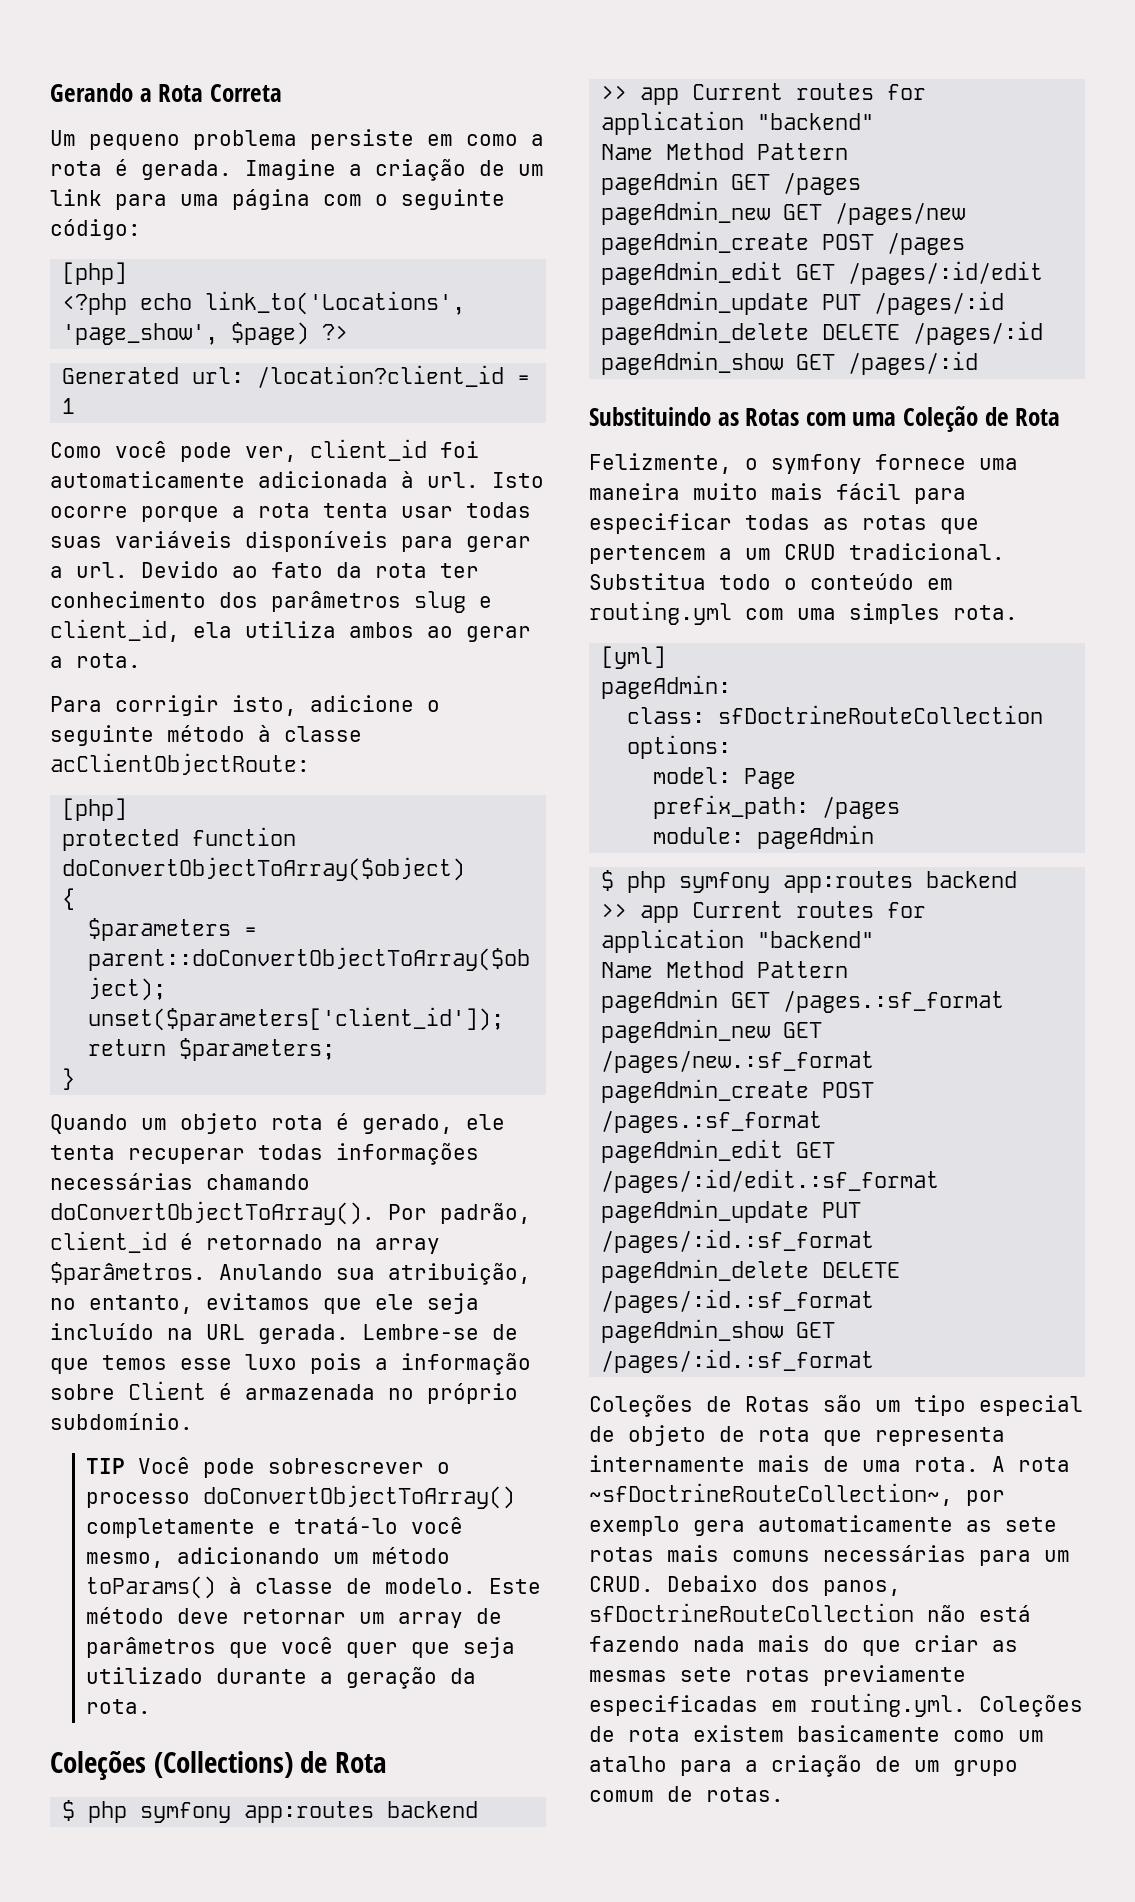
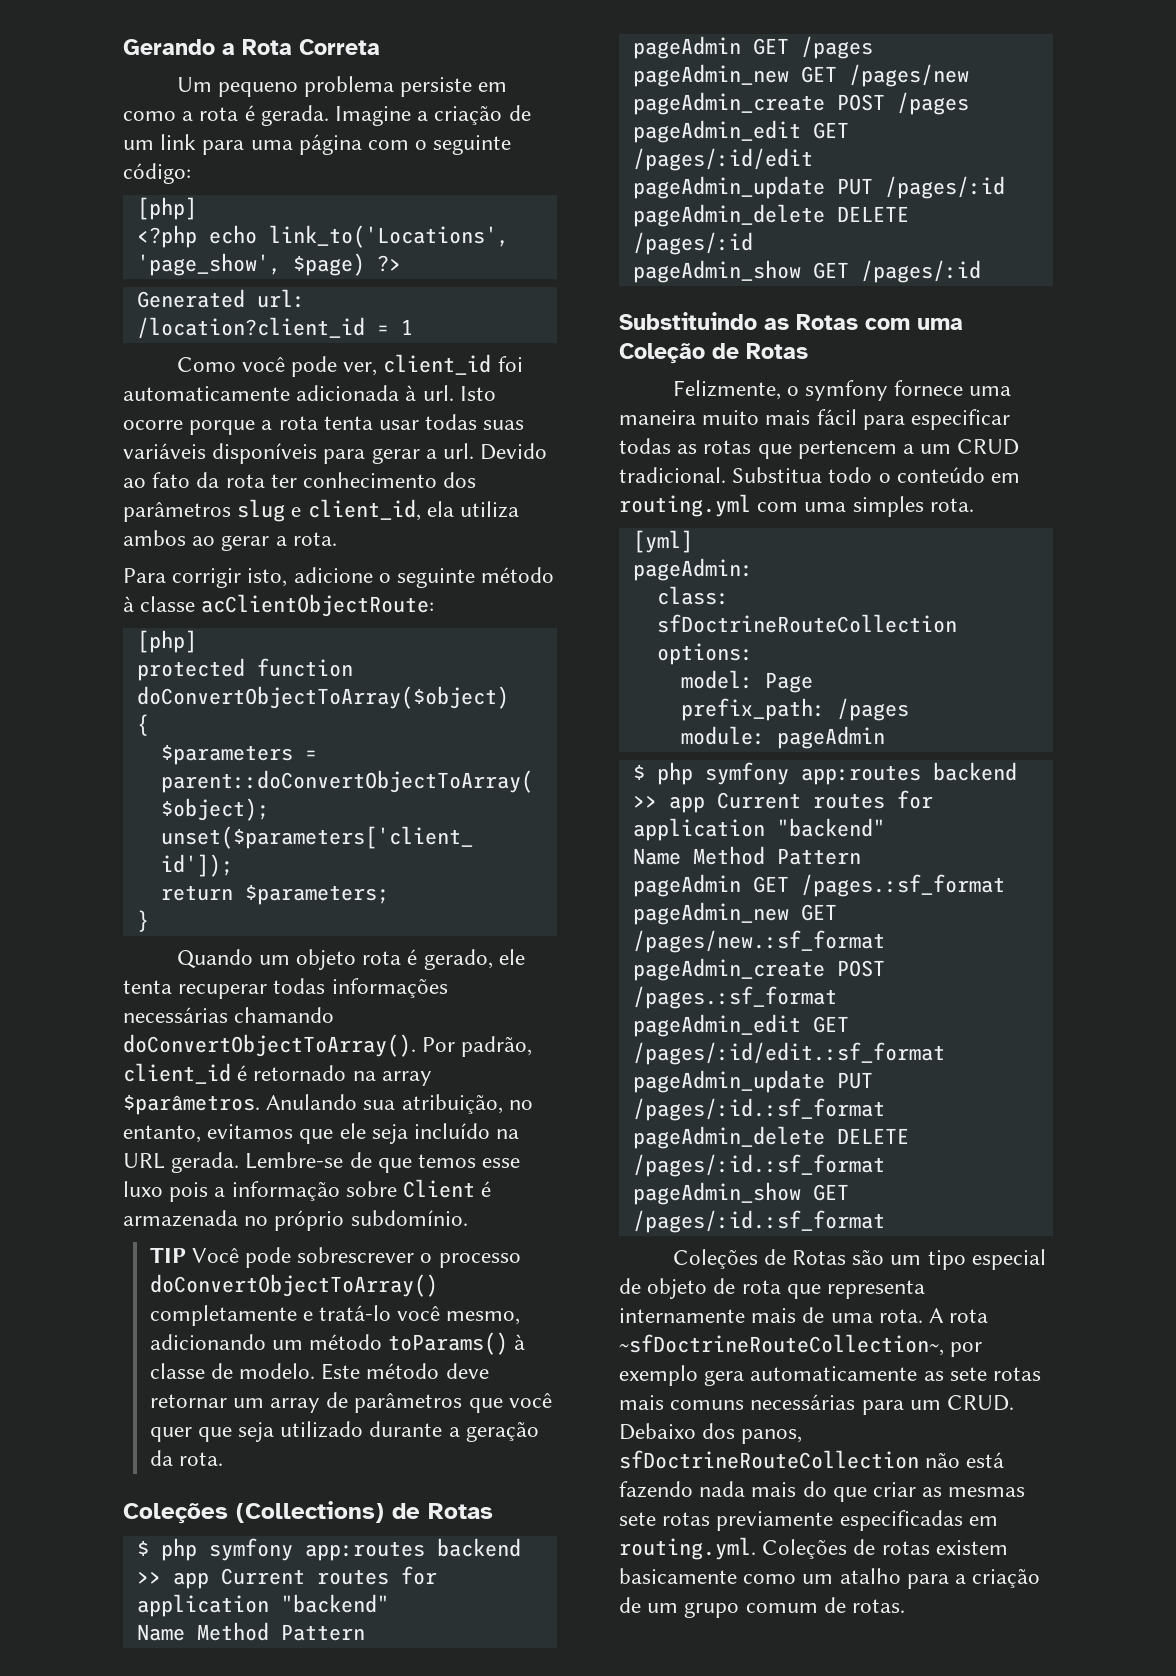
- Coleções (Collections) de Rota
+ Coleções (Collections) de Rotas
- Substituindo as Rotas com uma Coleção de Rota
+ Substituindo as Rotas com uma Coleção de Rotas
- Debaixo dos panos, sfDoctrineRouteCollection não está fazendo nada mais do que criar as mesmas sete rotas previamente especificadas em routing.yml. Coleções de rota existem basicamente como um atalho para a criação de um grupo comum de rotas.
+ Debaixo dos panos, sfDoctrineRouteCollection não está fazendo nada mais do que criar as mesmas sete rotas previamente especificadas em routing.yml. Coleções de rotas existem basicamente como um atalho para a criação de um grupo comum de rotas.

